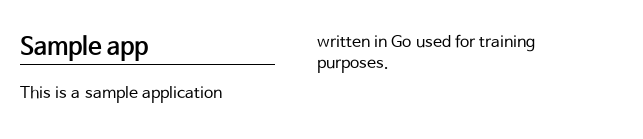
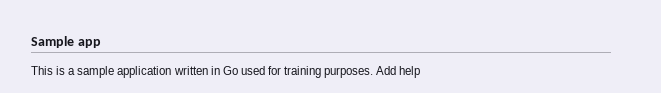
+ Add help

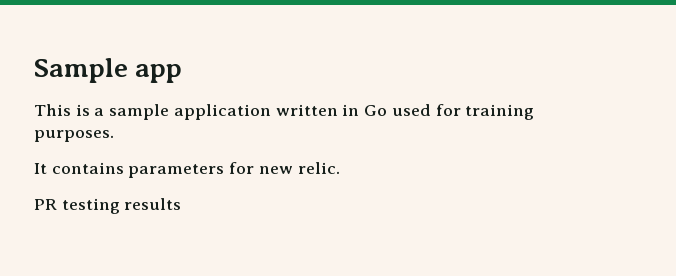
- This is a sample application written in Go used for training purposes. Add help
+ This is a sample application written in Go used for training purposes.
+ It contains parameters for new relic.
+ PR testing results

